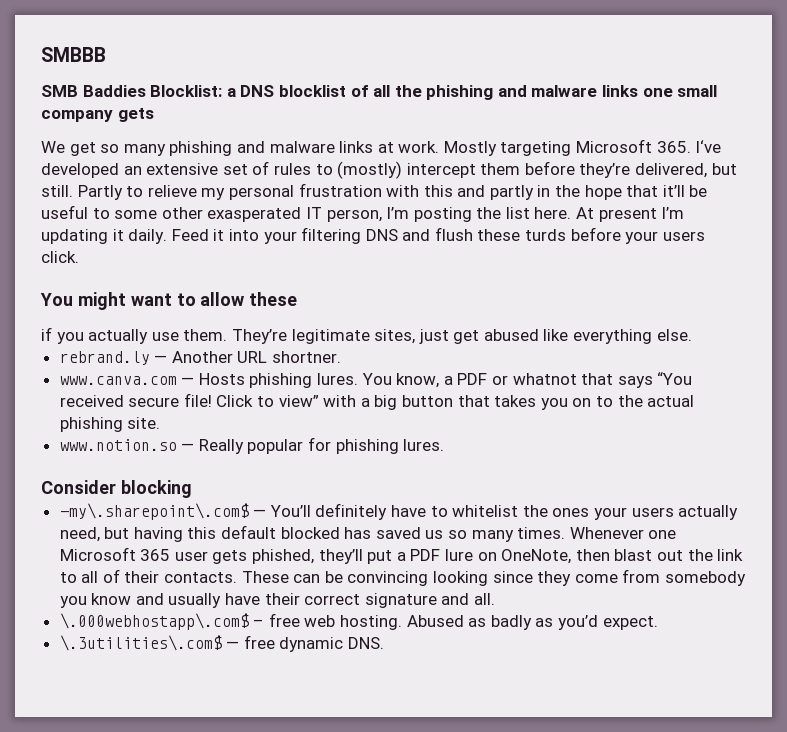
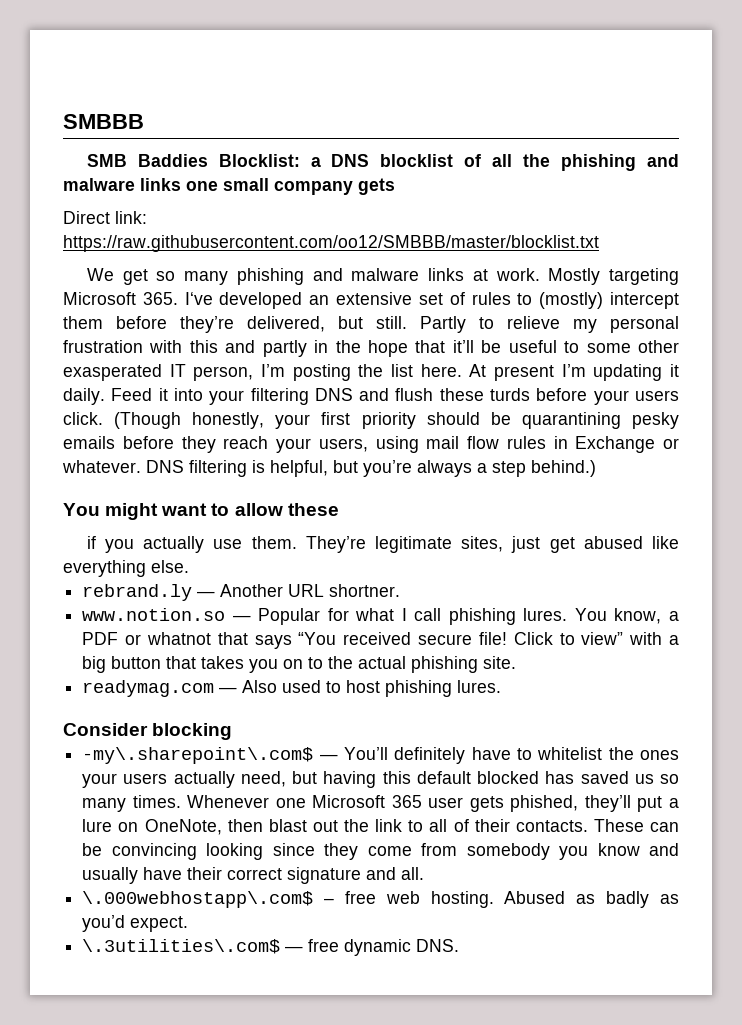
+ Direct link: https://raw.githubusercontent.com/oo12/SMBBB/master/blocklist.txt
+ (Though honestly, your first priority should be quarantining pesky emails before they reach your users, using mail flow rules in Exchange or whatever. DNS filtering is helpful, but you’re always a step behind.)
- www.canva.com — Hosts phishing lures.
+ www.notion.so — Popular for what I call phishing lures.
- www.notion.so — Really popular for phishing lures.
+ readymag.com — Also used to host phishing lures.
- Whenever one Microsoft 365 user gets phished, they’ll put a PDF lure on OneNote, then blast out the link to all of their contacts.
+ Whenever one Microsoft 365 user gets phished, they’ll put a lure on OneNote, then blast out the link to all of their contacts.

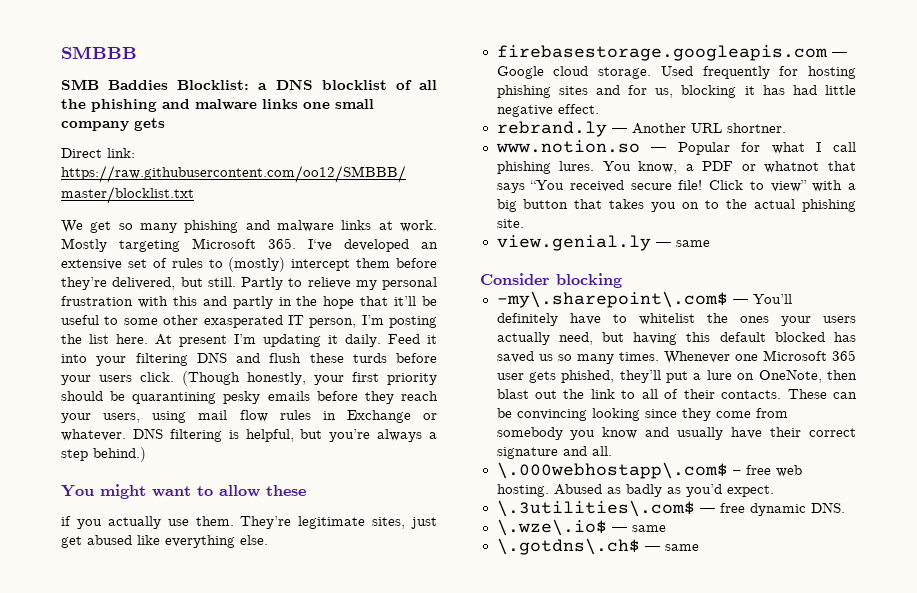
+ firebasestorage.googleapis.com — Google cloud storage. Used frequently for hosting phishing sites and for us, blocking it has had little negative effect.
- readymag.com — Also used to host phishing lures.
+ view.genial.ly — same
+ \.wze\.io$ — same
+ \.gotdns\.ch$ — same

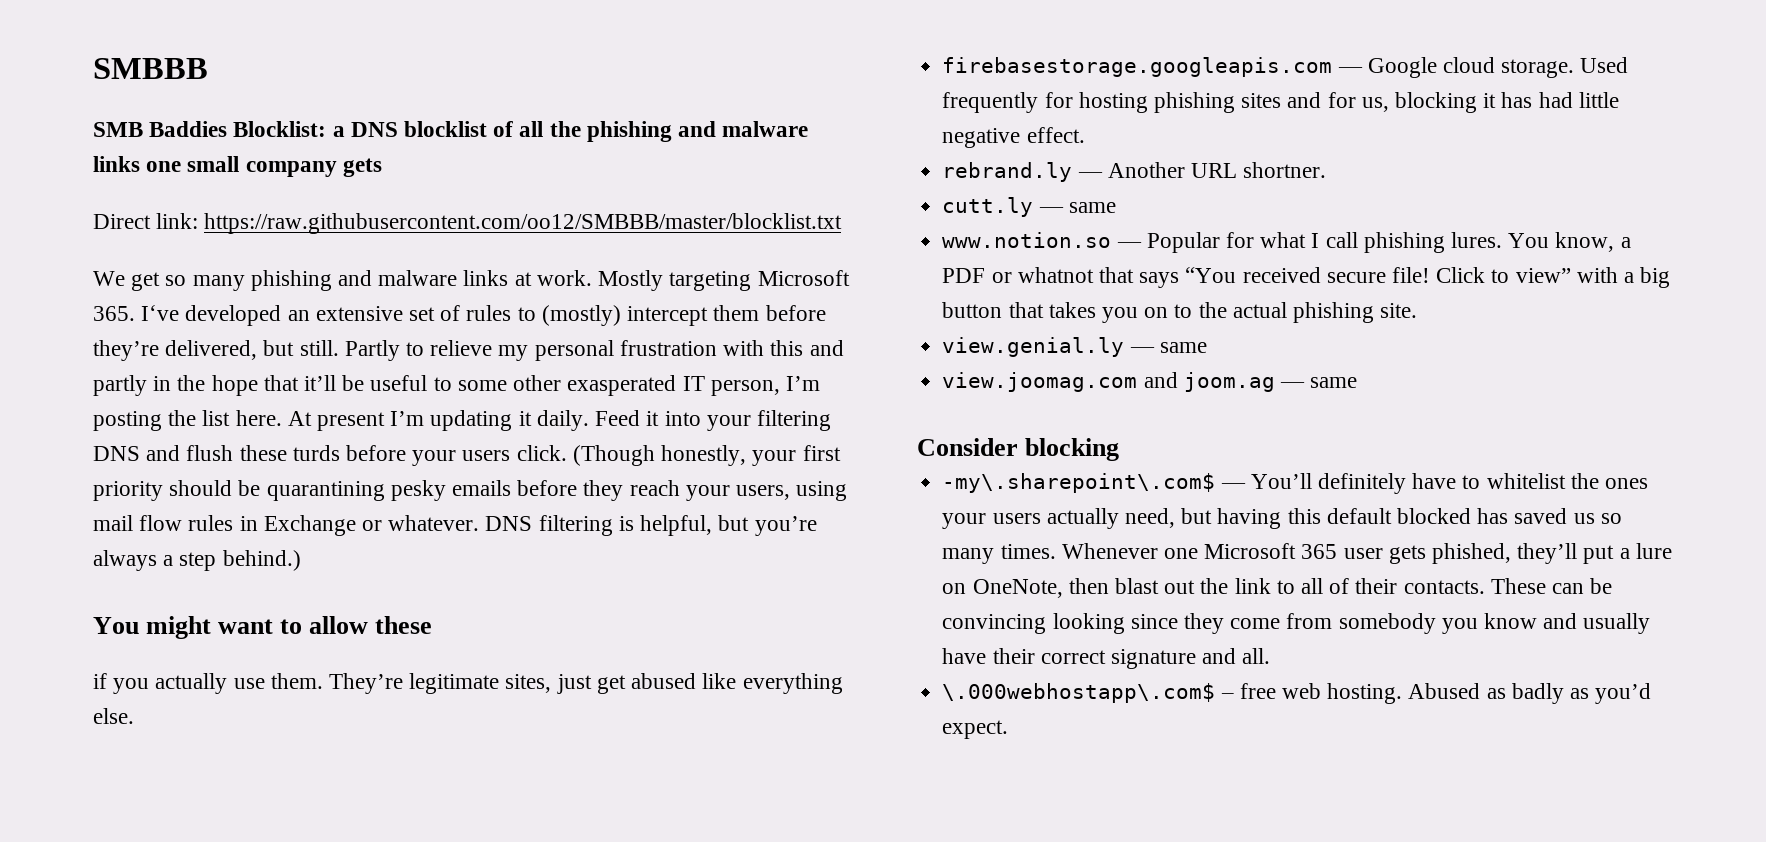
+ cutt.ly — same
+ view.joomag.com and joom.ag — same
- \.3utilities\.com$ — free dynamic DNS.
- \.wze\.io$ — same
- \.gotdns\.ch$ — same

